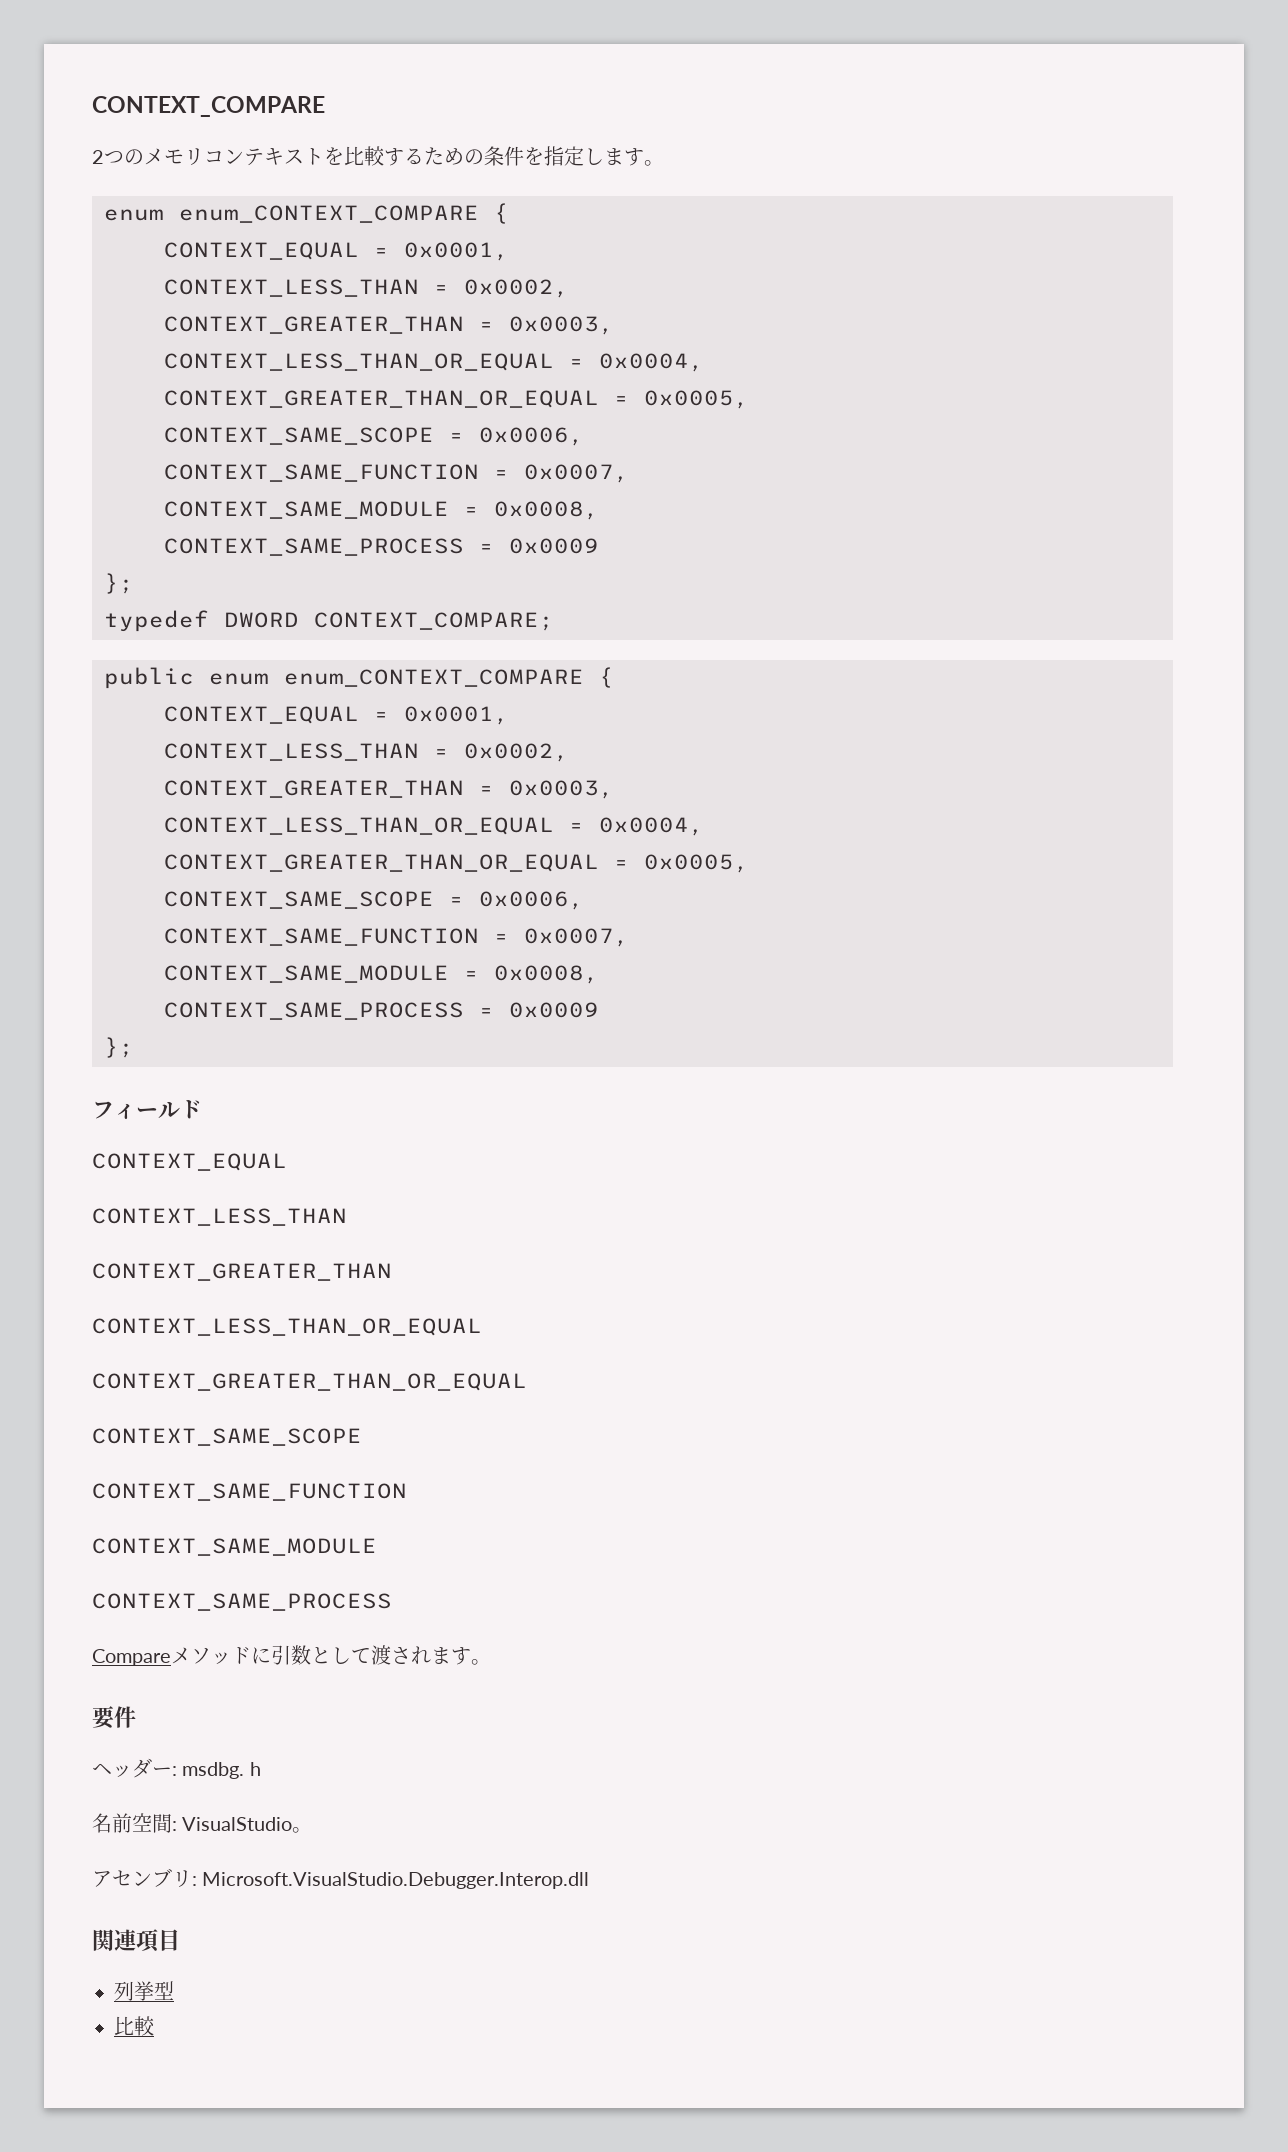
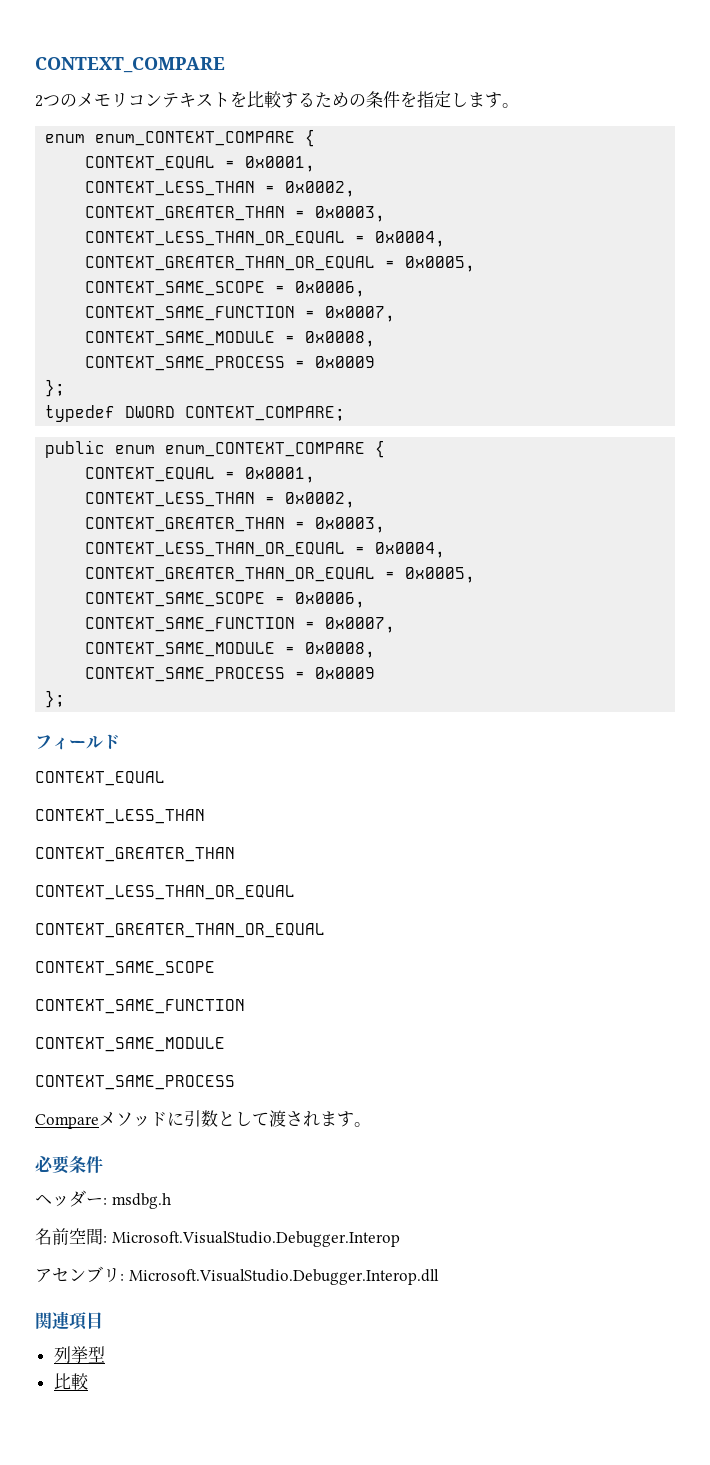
- 要件
+ 必要条件
- ヘッダー: msdbg. h
+ ヘッダー: msdbg.h
- 名前空間: VisualStudio。
+ 名前空間: Microsoft.VisualStudio.Debugger.Interop

